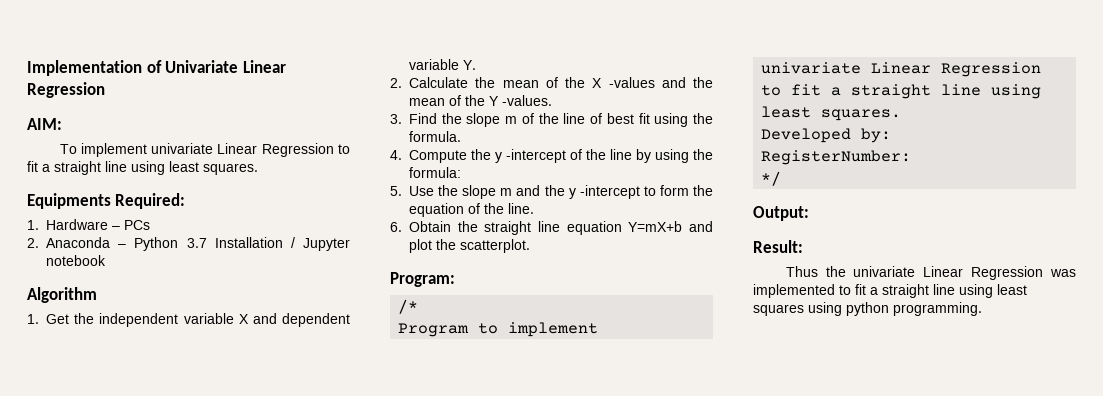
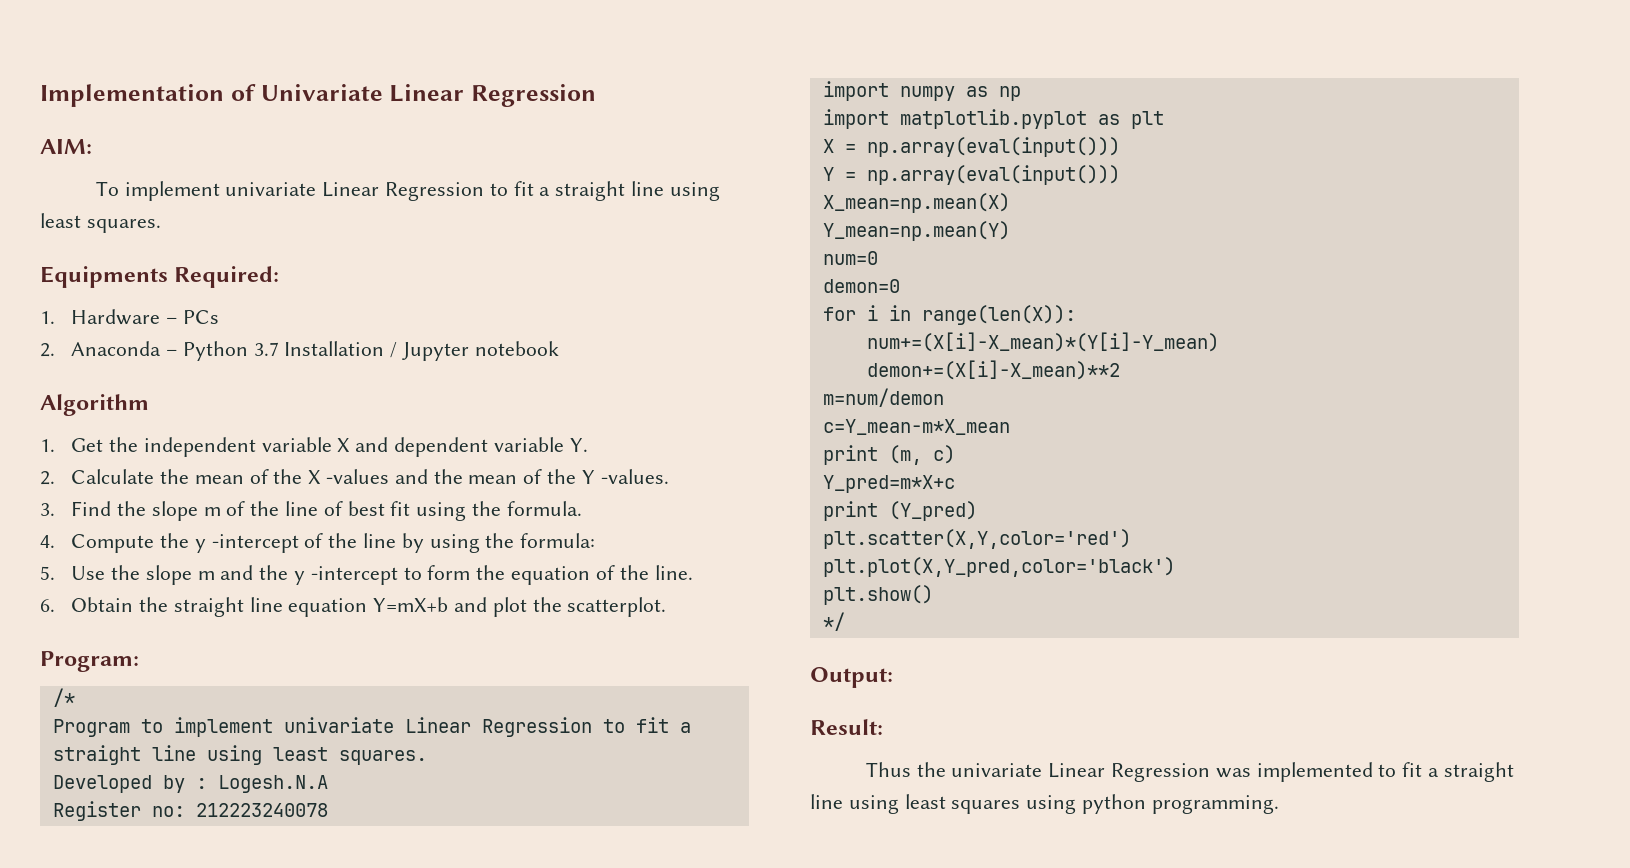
- Developed by:
- RegisterNumber:
+ Developed by : Logesh.N.A
+ Register no: 212223240078
+ import numpy as np
+ import matplotlib.pyplot as plt
+ X = np.array(eval(input()))
+ Y = np.array(eval(input()))
+ X_mean=np.mean(X)
+ Y_mean=np.mean(Y)
+ num=0
+ demon=0
+ for i in range(len(X)):
+ num+=(X[i]-X_mean)*(Y[i]-Y_mean)
+ demon+=(X[i]-X_mean)**2
+ m=num/demon
+ c=Y_mean-m*X_mean
+ print (m, c)
+ Y_pred=m*X+c
+ print (Y_pred)
+ plt.scatter(X,Y,color='red')
+ plt.plot(X,Y_pred,color='black')
+ plt.show()

